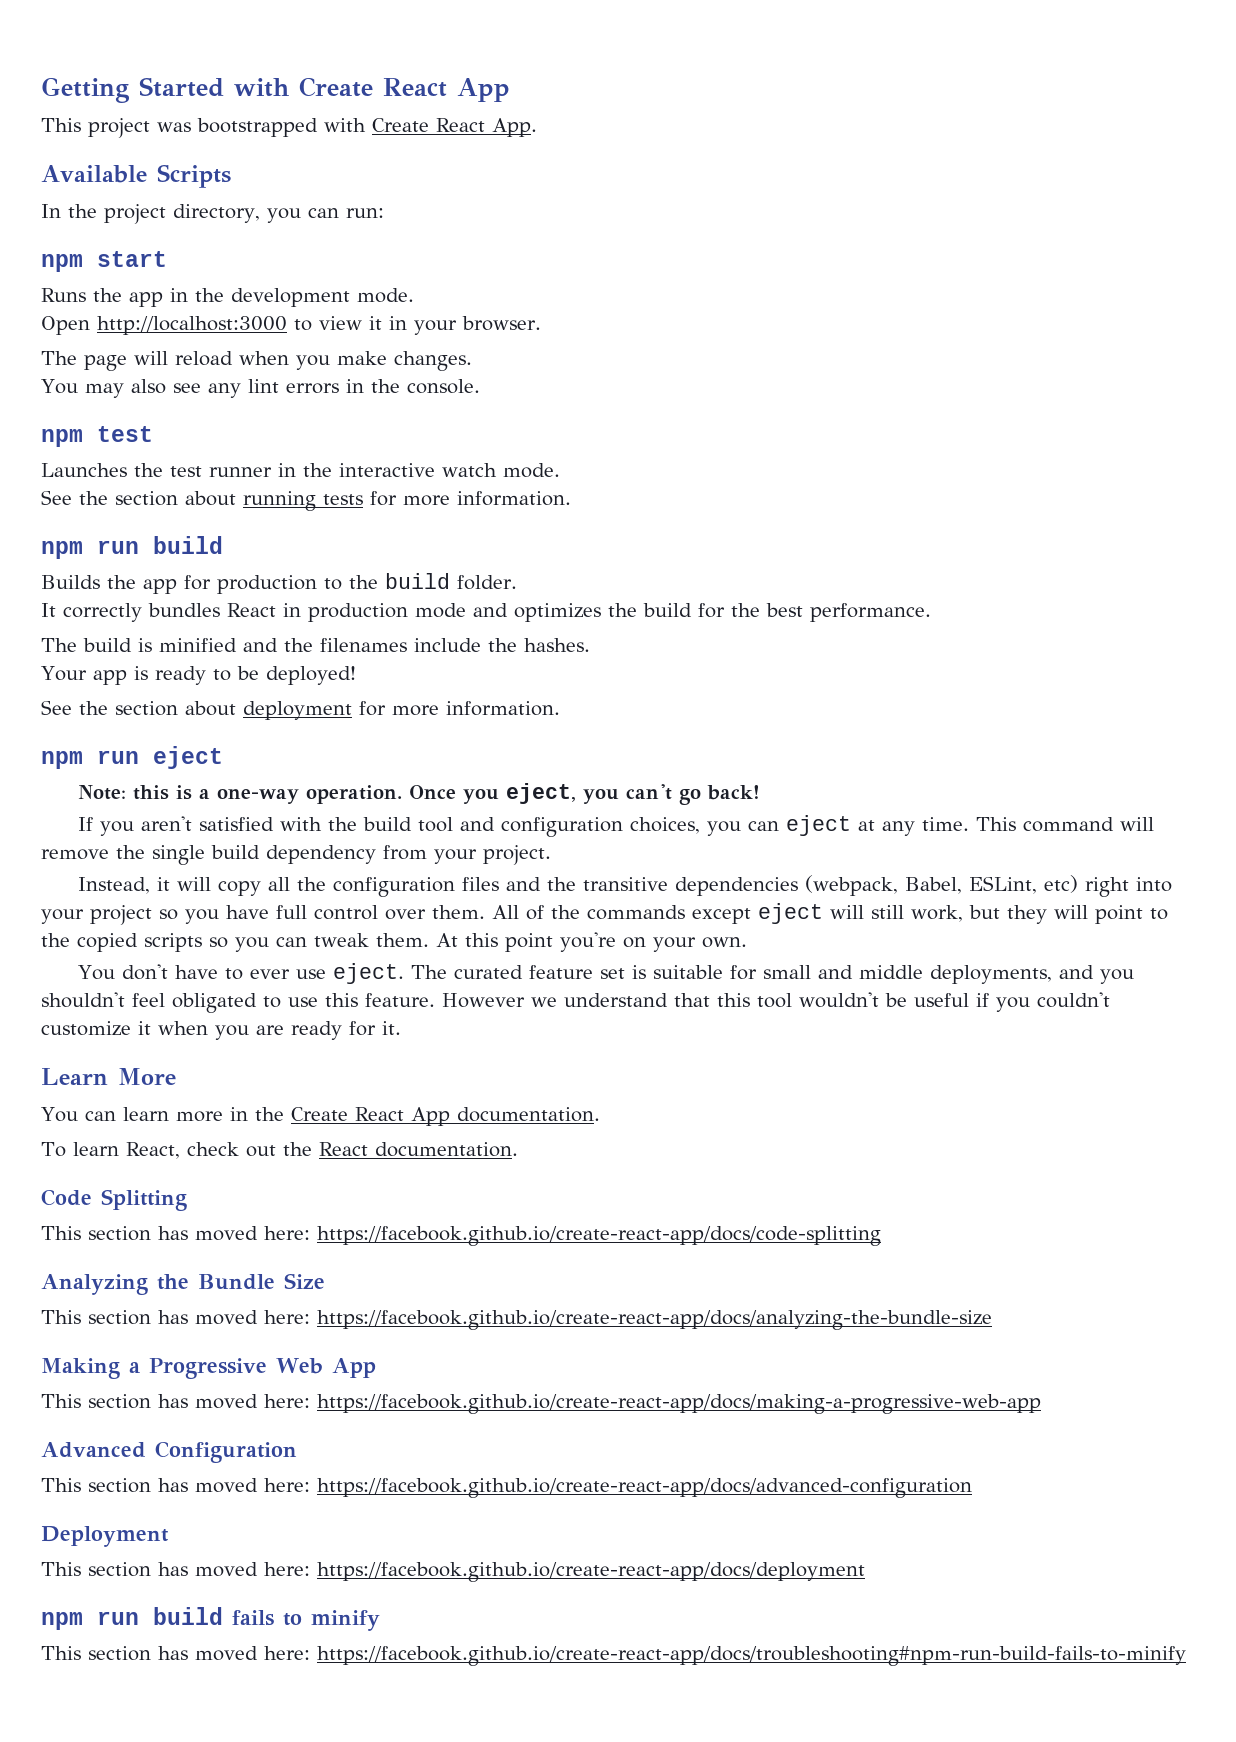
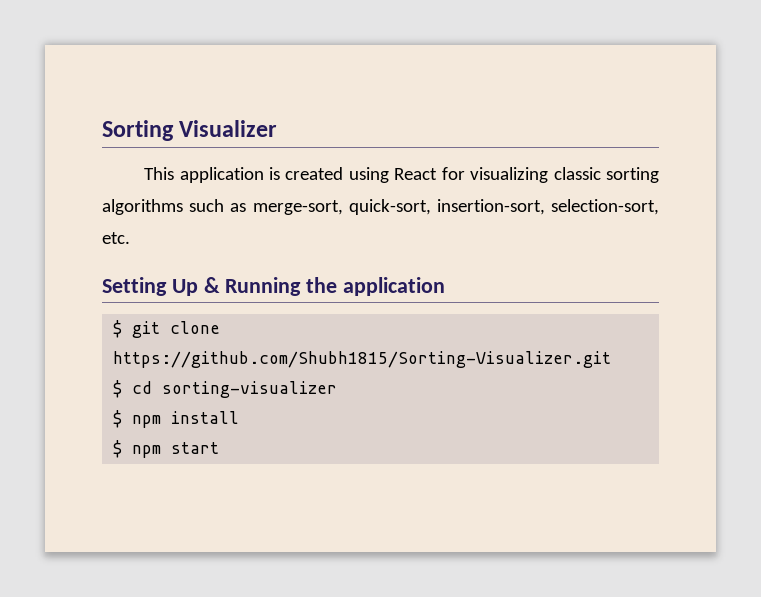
- Getting Started with Create React App
- This project was bootstrapped with Create React App.
- Available Scripts
- In the project directory, you can run:
- npm start
- Runs the app in the development mode.
- Open http://localhost:3000 to view it in your browser.
- The page will reload when you make changes.
- You may also see any lint errors in the console.
- npm test
- Launches the test runner in the interactive watch mode.
- See the section about running tests for more information.
- npm run build
- Builds the app for production to the build folder.
- It correctly bundles React in production mode and optimizes the build for the best performance.
- The build is minified and the filenames include the hashes.
- Your app is ready to be deployed!
- See the section about deployment for more information.
- npm run eject
- Note: this is a one-way operation. Once you eject, you can't go back!
- If you aren't satisfied with the build tool and configuration choices, you can eject at any time. This command will remove the single build dependency from your project.
- Instead, it will copy all the configuration files and the transitive dependencies (webpack, Babel, ESLint, etc) right into your project so you have full control over them. All of the commands except eject will still work, but they will point to the copied scripts so you can tweak them. At this point you're on your own.
- You don't have to ever use eject. The curated feature set is suitable for small and middle deployments, and you shouldn't feel obligated to use this feature. However we understand that this tool wouldn't be useful if you couldn't customize it when you are ready for it.
- Learn More
- You can learn more in the Create React App documentation.
- To learn React, check out the React documentation.
- Code Splitting
- This section has moved here: https://facebook.github.io/create-react-app/docs/code-splitting
- Analyzing the Bundle Size
- This section has moved here: https://facebook.github.io/create-react-app/docs/analyzing-the-bundle-size
- Making a Progressive Web App
- This section has moved here: https://facebook.github.io/create-react-app/docs/making-a-progressive-web-app
- Advanced Configuration
- This section has moved here: https://facebook.github.io/create-react-app/docs/advanced-configuration
- Deployment
- This section has moved here: https://facebook.github.io/create-react-app/docs/deployment
- npm run build fails to minify
- This section has moved here: https://facebook.github.io/create-react-app/docs/troubleshooting#npm-run-build-fails-to-minify
+ Sorting Visualizer
+ This application is created using React for visualizing classic sorting algorithms such as merge-sort, quick-sort, insertion-sort, selection-sort, etc.
+ Setting Up & Running the application
+ $ git clone https://github.com/Shubh1815/Sorting-Visualizer.git
+ $ cd sorting-visualizer
+ $ npm install
+ $ npm start

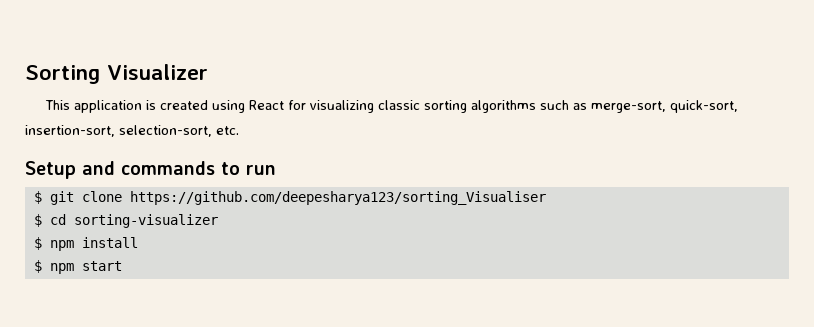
- Setting Up & Running the application
+ Setup and commands to run
- $ git clone https://github.com/Shubh1815/Sorting-Visualizer.git
+ $ git clone https://github.com/deepesharya123/sorting_Visualiser

